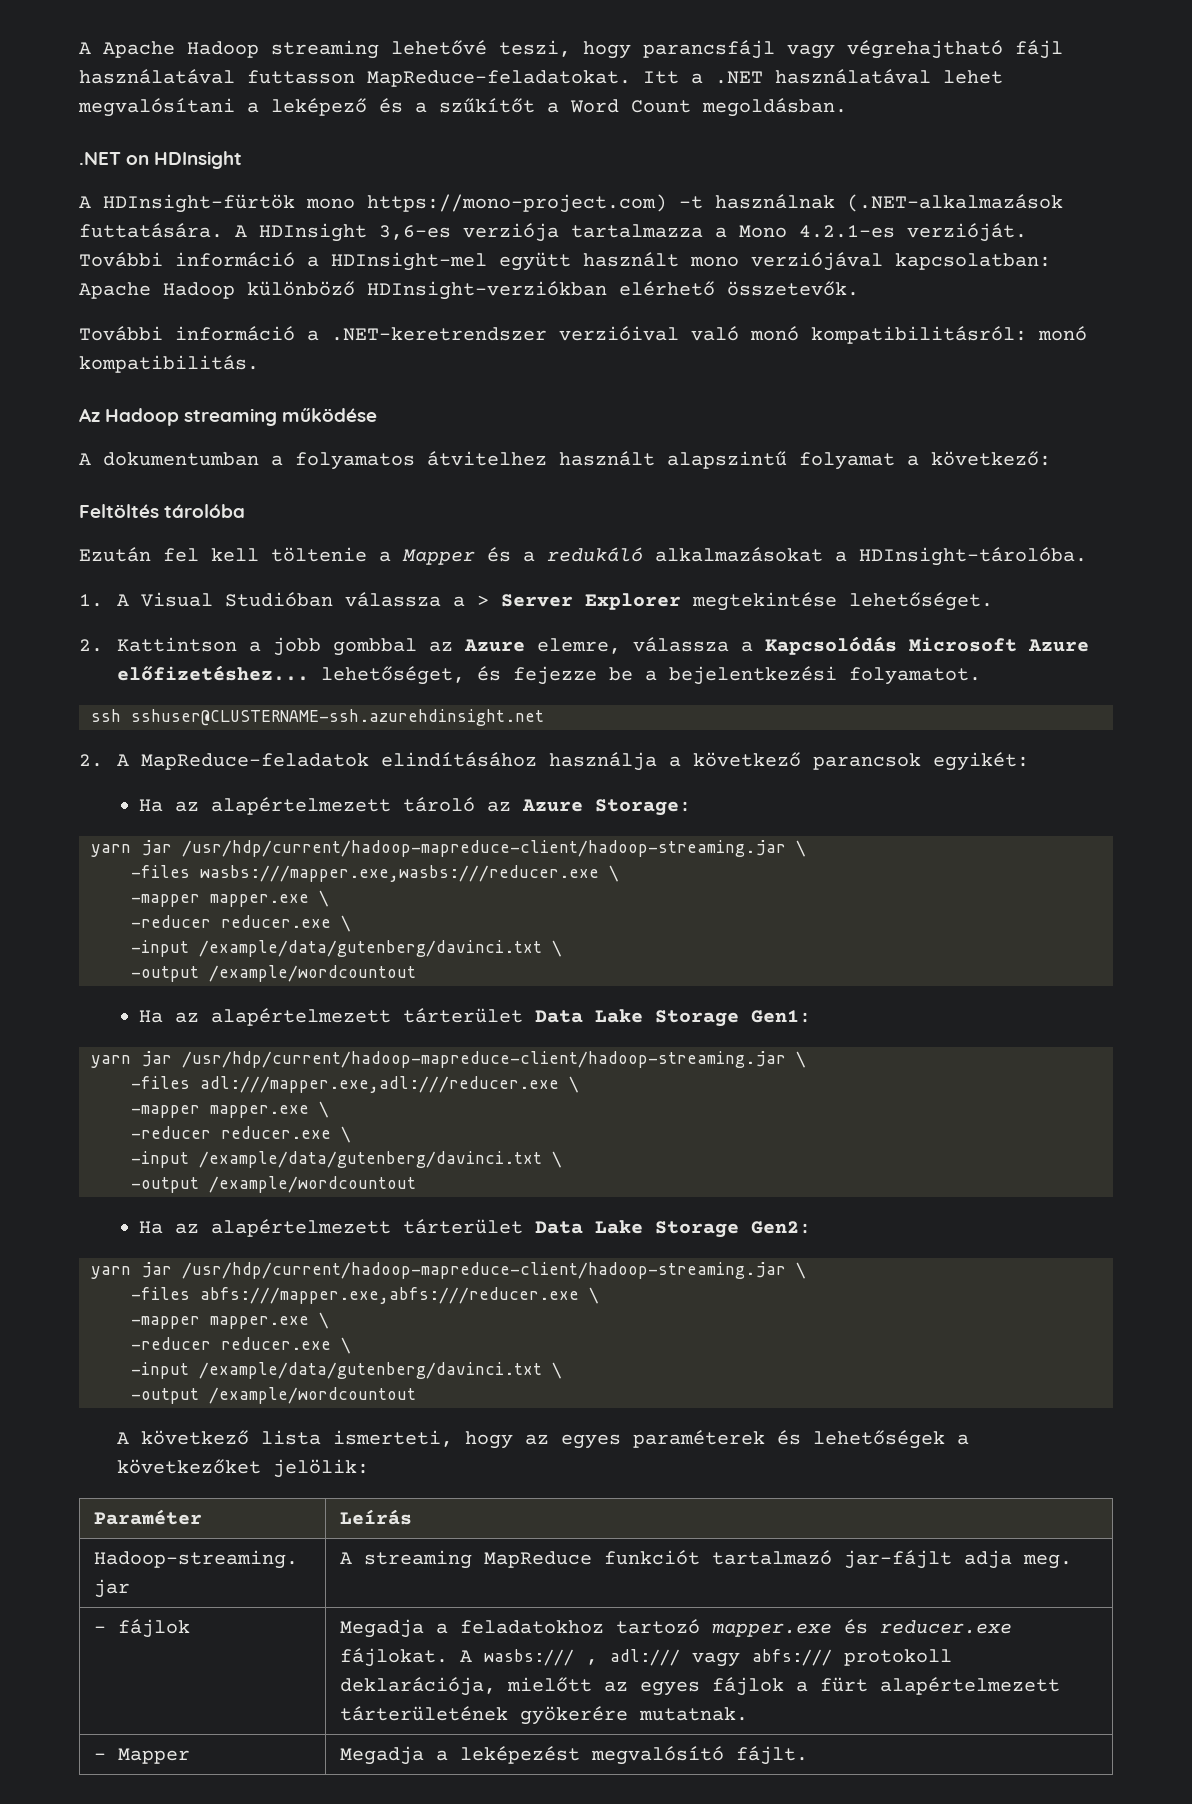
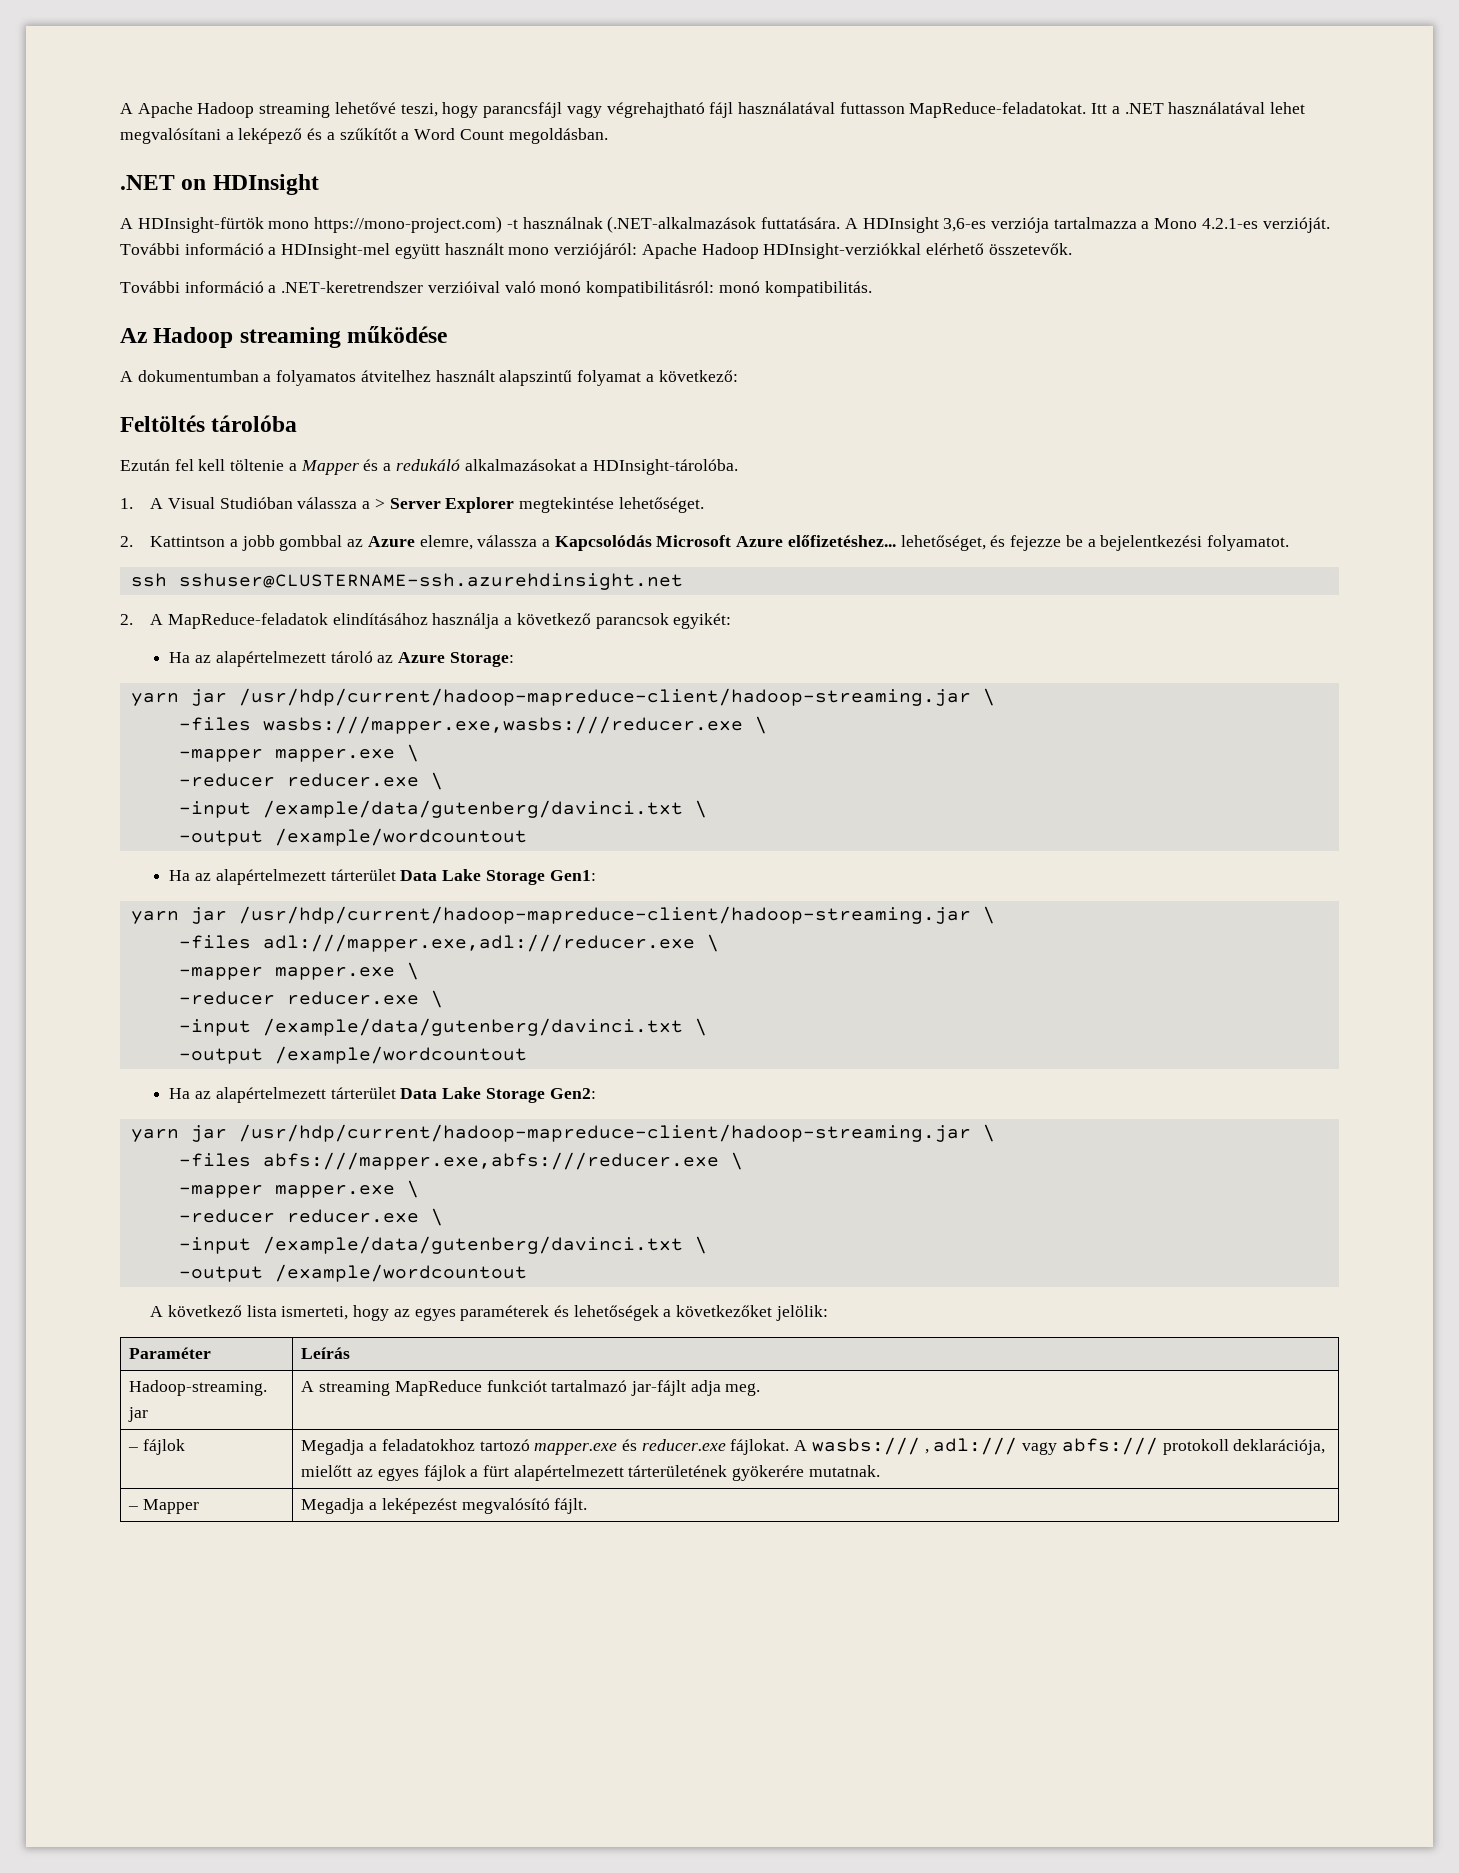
- További információ a HDInsight-mel együtt használt mono verziójával kapcsolatban: Apache Hadoop különböző HDInsight-verziókban elérhető összetevők.
+ További információ a HDInsight-mel együtt használt mono verziójáról: Apache Hadoop HDInsight-verziókkal elérhető összetevők.

